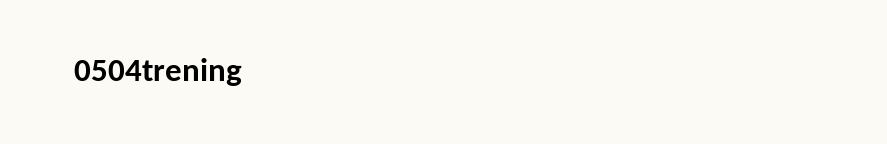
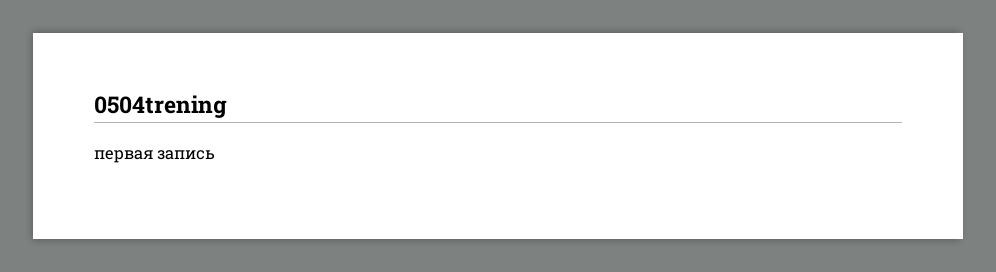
+ первая запись

